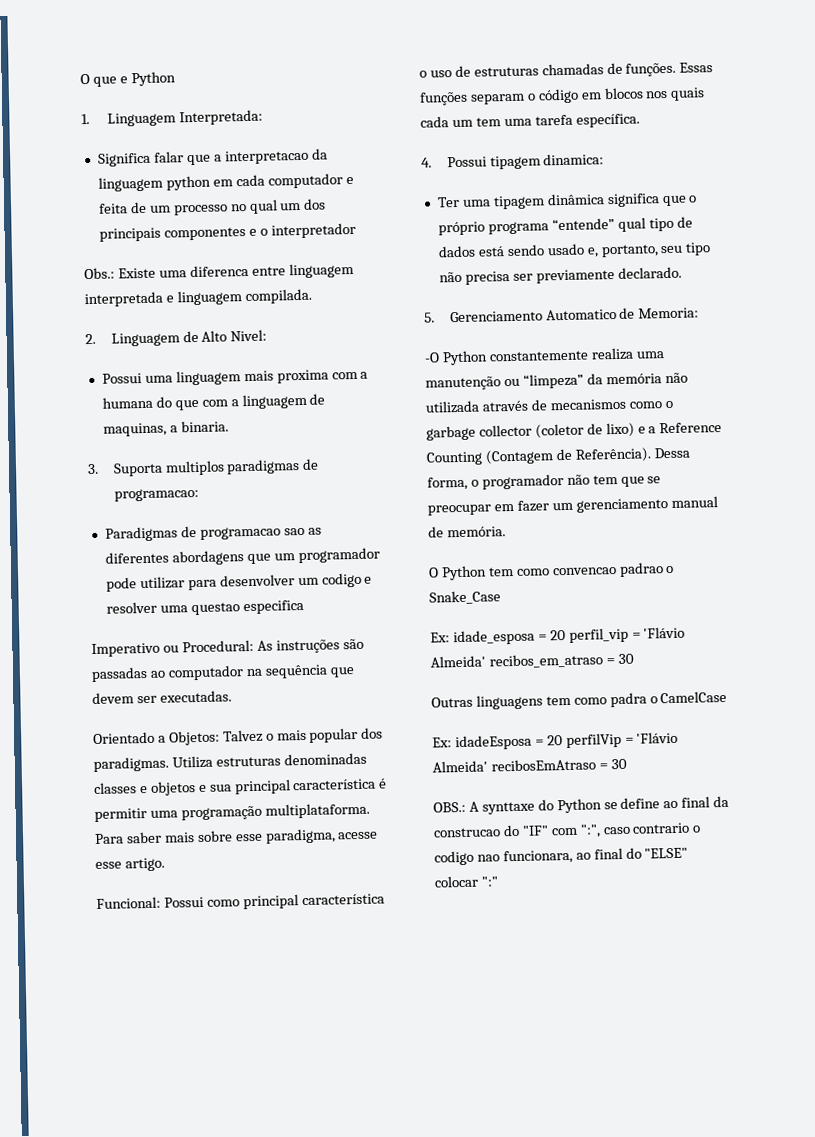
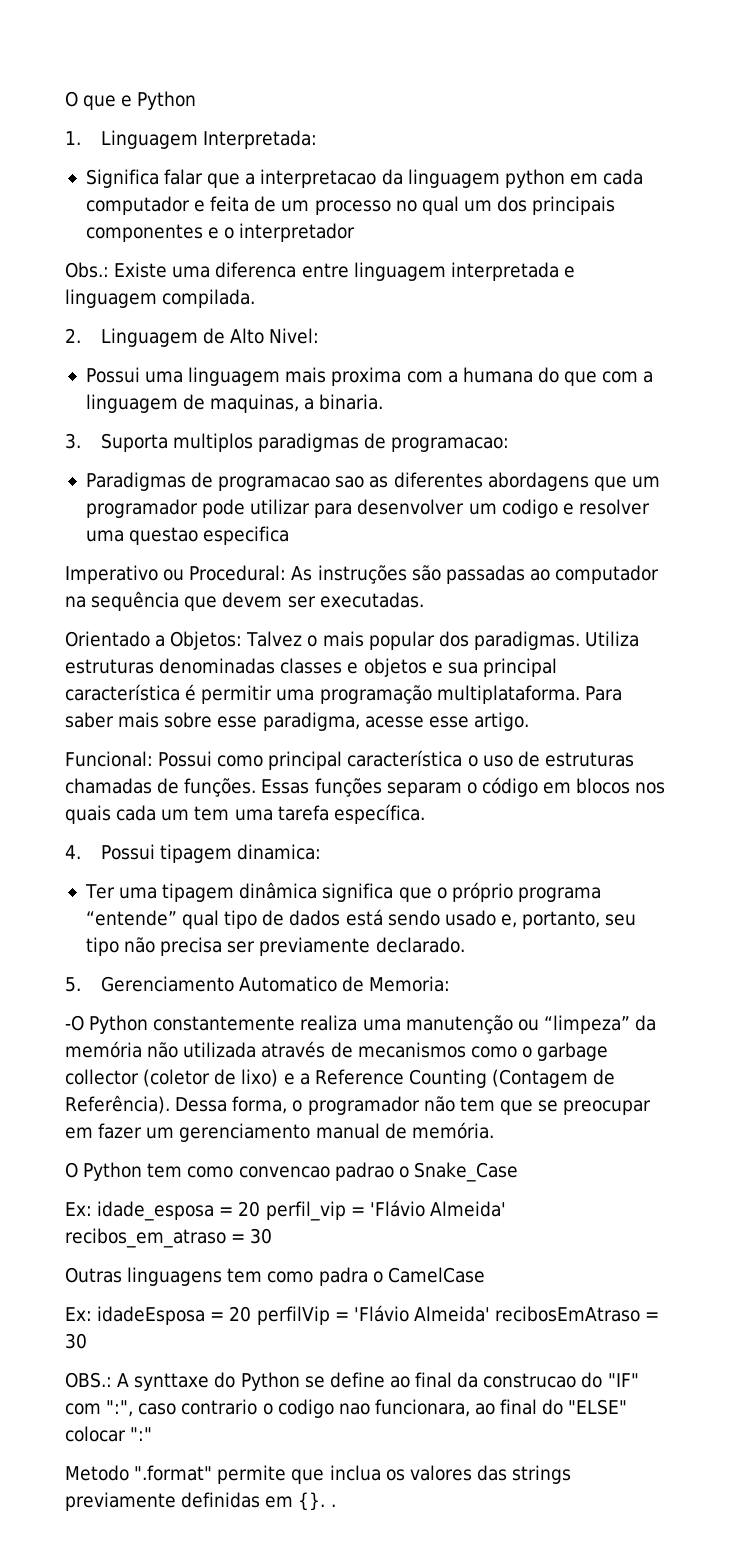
+ Metodo ".format" permite que inclua os valores das strings previamente definidas em {}. .

